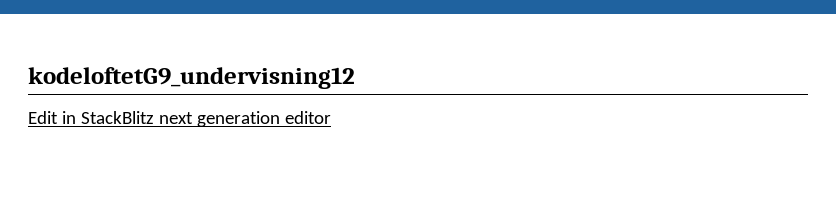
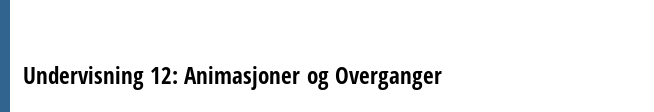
- kodeloftetG9_undervisning12
- Edit in StackBlitz next generation editor
+ Undervisning 12: Animasjoner og Overganger

